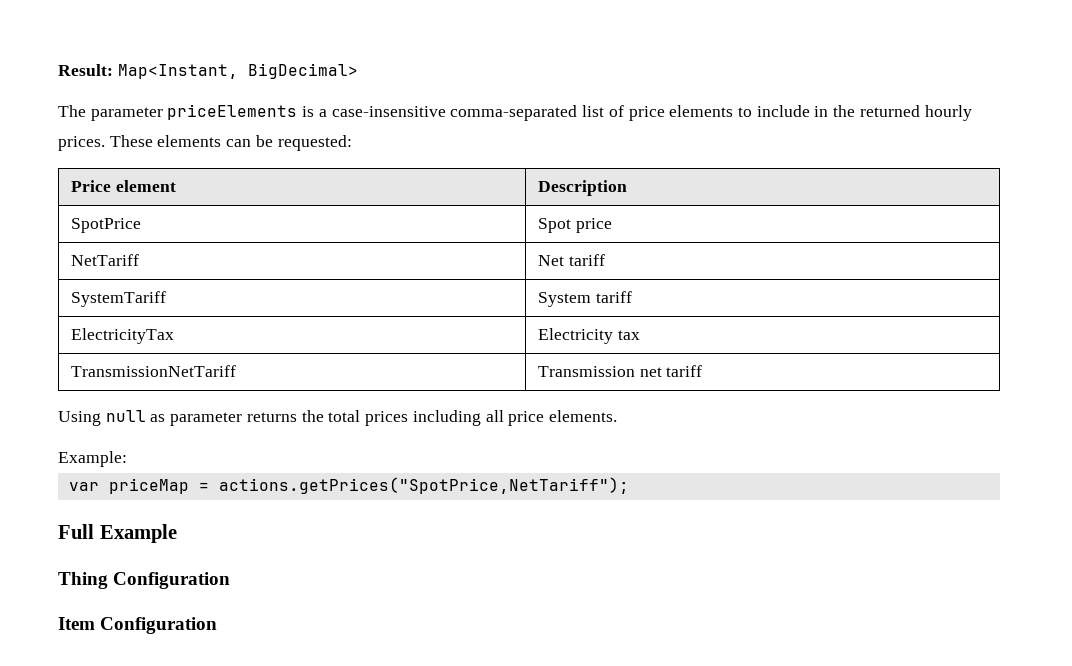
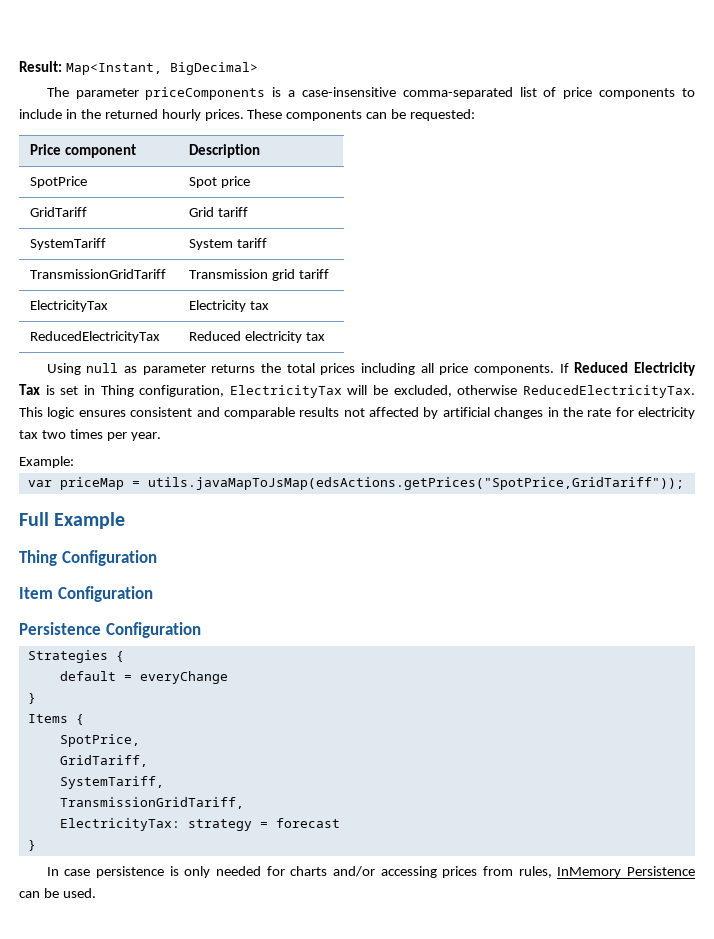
- The parameter priceElements is a case-insensitive comma-separated list of price elements to include in the returned hourly prices.
+ The parameter priceComponents is a case-insensitive comma-separated list of price components to include in the returned hourly prices.
- These elements can be requested:
+ These components can be requested:
- Price element | Description
+ Price component | Description
- NetTariff | Net tariff
+ GridTariff | Grid tariff
+ TransmissionGridTariff | Transmission grid tariff
- TransmissionNetTariff | Transmission net tariff
+ ReducedElectricityTax | Reduced electricity tax
- Using null as parameter returns the total prices including all price elements.
+ Using null as parameter returns the total prices including all price components. If Reduced Electricity Tax is set in Thing configuration, ElectricityTax will be excluded, otherwise ReducedElectricityTax. This logic ensures consistent and comparable results not affected by artificial changes in the rate for electricity tax two times per year.
- var priceMap = actions.getPrices("SpotPrice,NetTariff");
+ var priceMap = utils.javaMapToJsMap(edsActions.getPrices("SpotPrice,GridTariff"));
+ Persistence Configuration
+ Strategies {
+ default = everyChange
+ }
+ Items {
+ SpotPrice,
+ GridTariff,
+ SystemTariff,
+ TransmissionGridTariff,
+ ElectricityTax: strategy = forecast
+ }
+ In case persistence is only needed for charts and/or accessing prices from rules, InMemory Persistence can be used.

